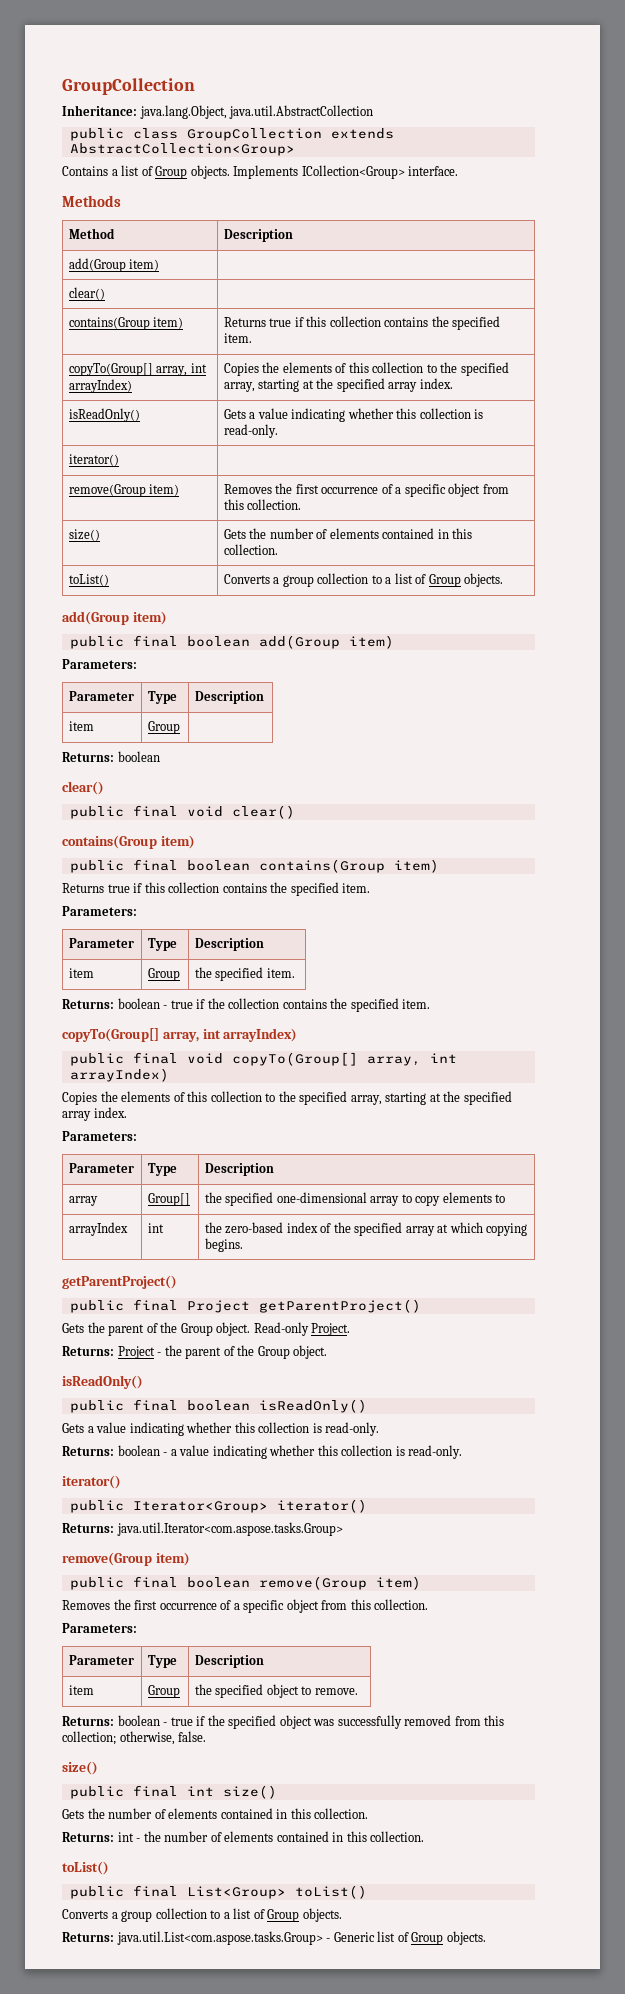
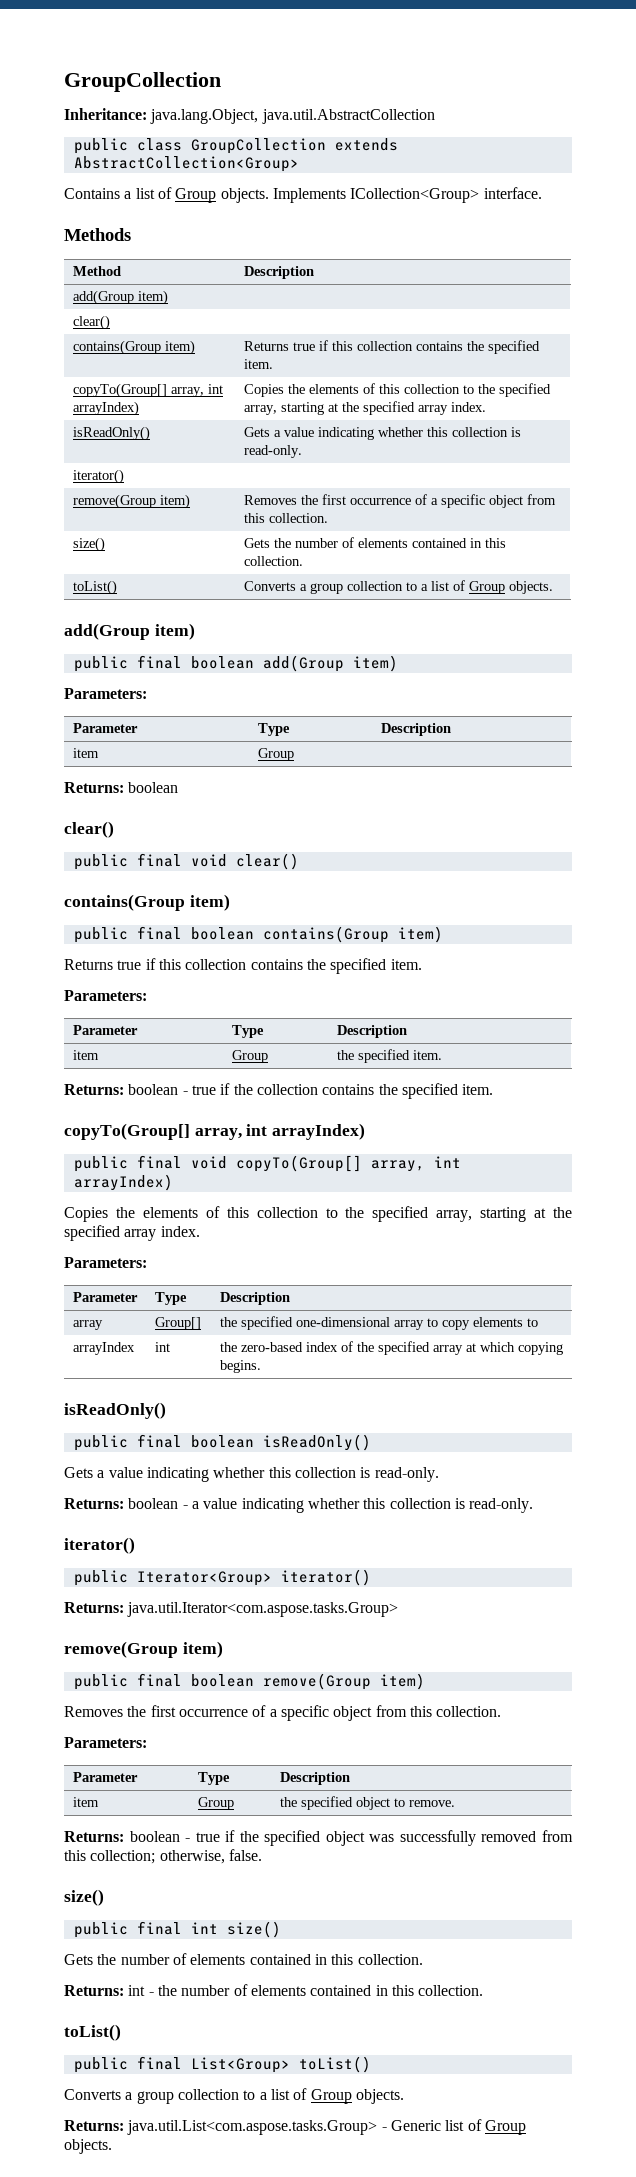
  arrayIndex | int | the zero-based index of the specified array at which copying begins.
- getParentProject()
- public final Project getParentProject()
- Gets the parent of the Group object. Read-only Project.
- Returns: Project - the parent of the Group object.

